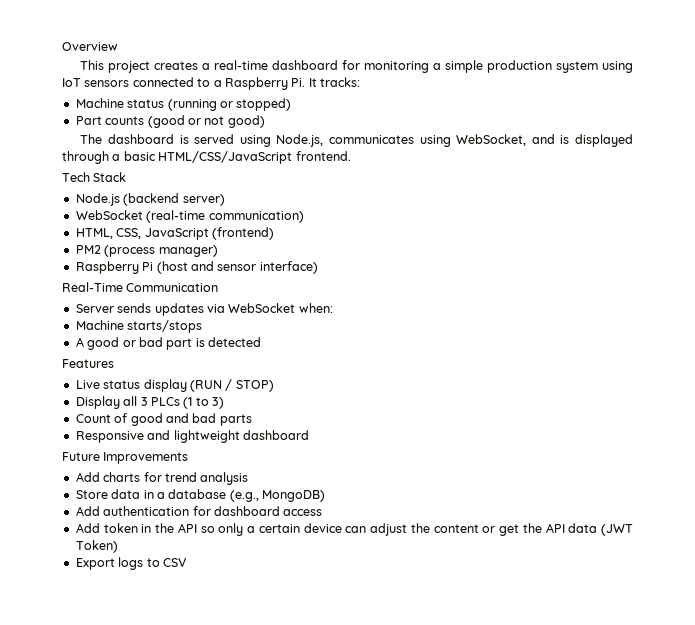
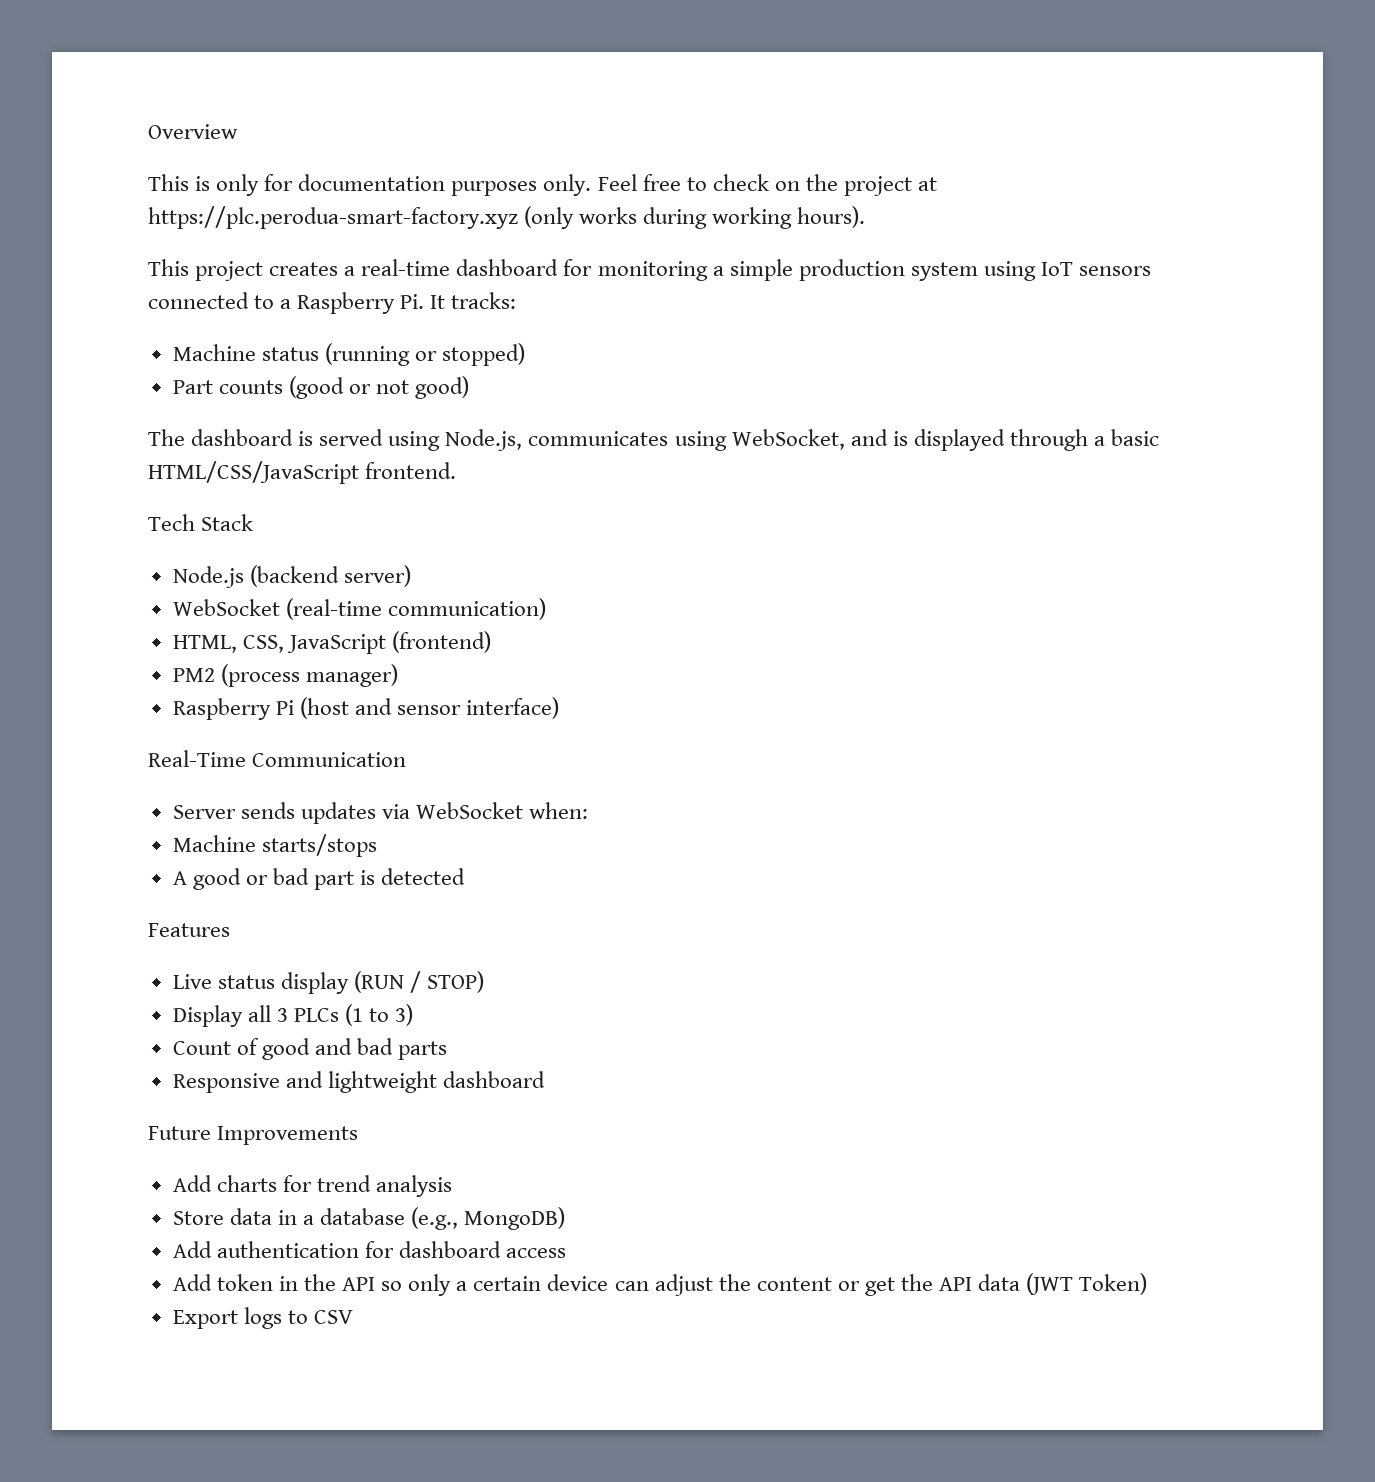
+ This is only for documentation purposes only. Feel free to check on the project at https://plc.perodua-smart-factory.xyz (only works during working hours).

